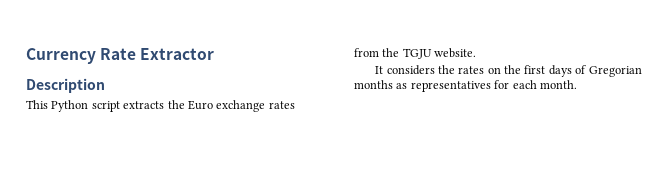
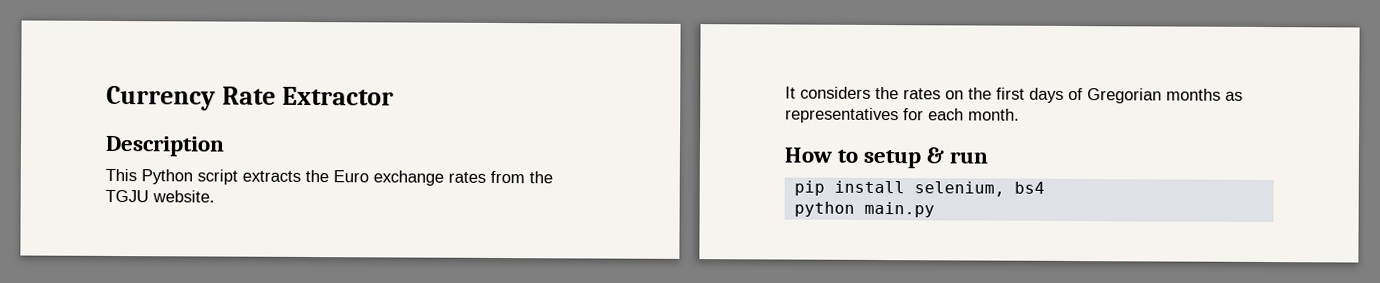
+ How to setup & run
+ pip install selenium, bs4
+ python main.py

